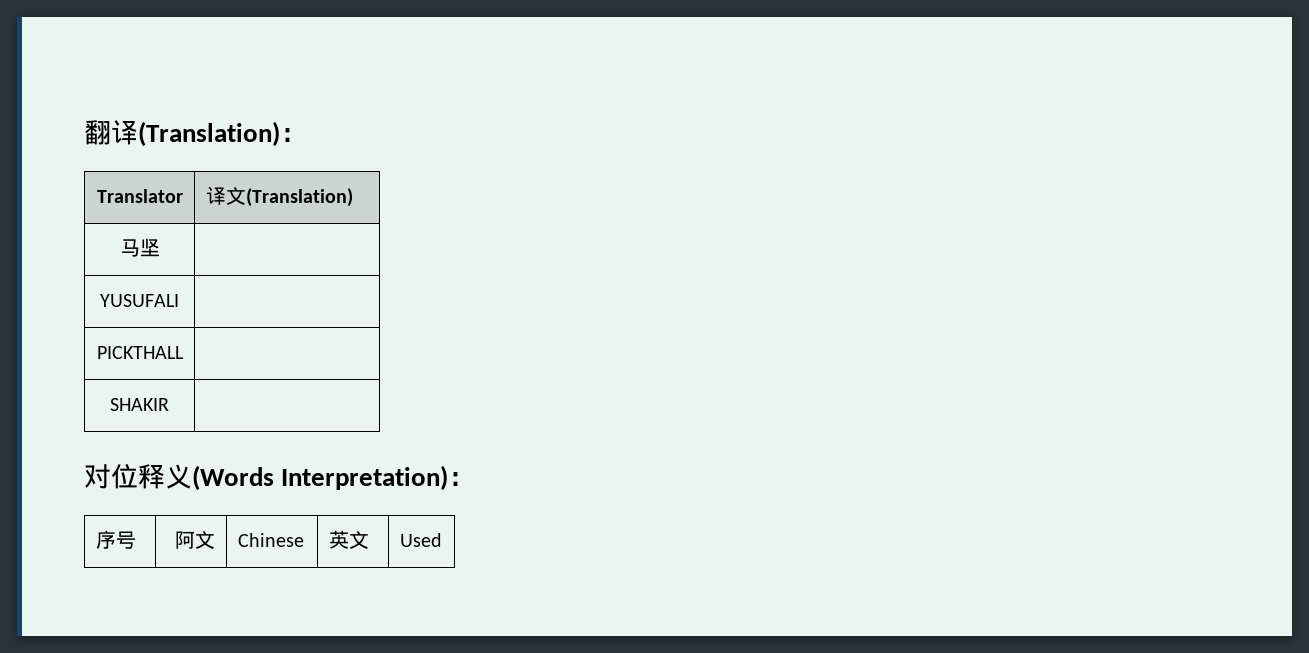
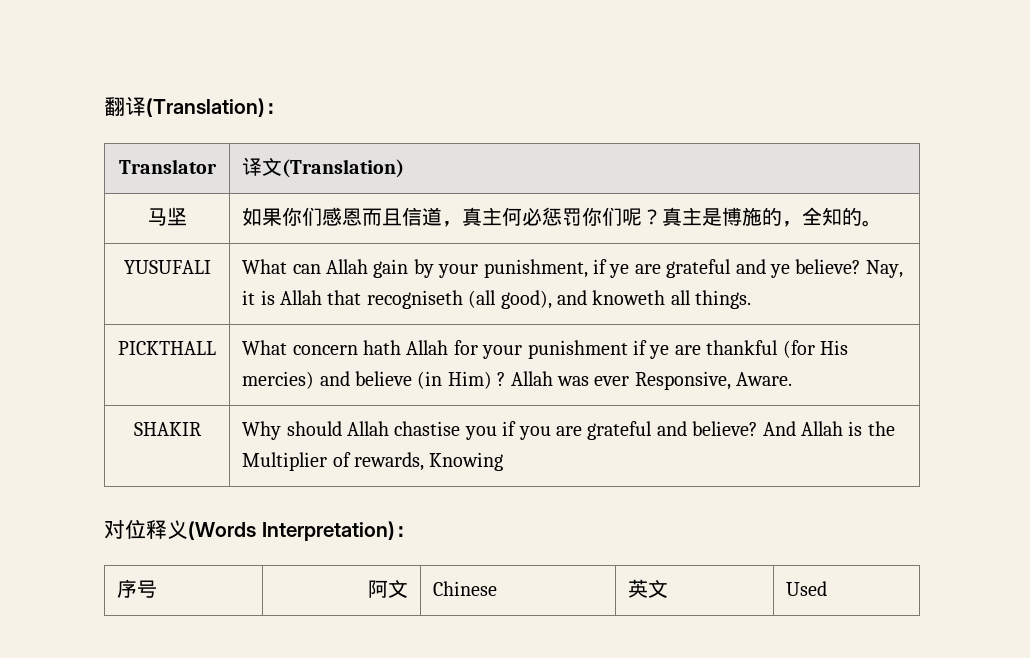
- 马坚 |
- YUSUFALI |
- PICKTHALL |
- SHAKIR |
+ 马坚 | 如果你们感恩而且信道，真主何必惩罚你们呢？真主是博施的，全知的。
+ YUSUFALI | What can Allah gain by your punishment, if ye are grateful and ye believe? Nay, it is Allah that recogniseth (all good), and knoweth all things.
+ PICKTHALL | What concern hath Allah for your punishment if ye are thankful (for His mercies) and believe (in Him) ? Allah was ever Responsive, Aware.
+ SHAKIR | Why should Allah chastise you if you are grateful and believe? And Allah is the Multiplier of rewards, Knowing

